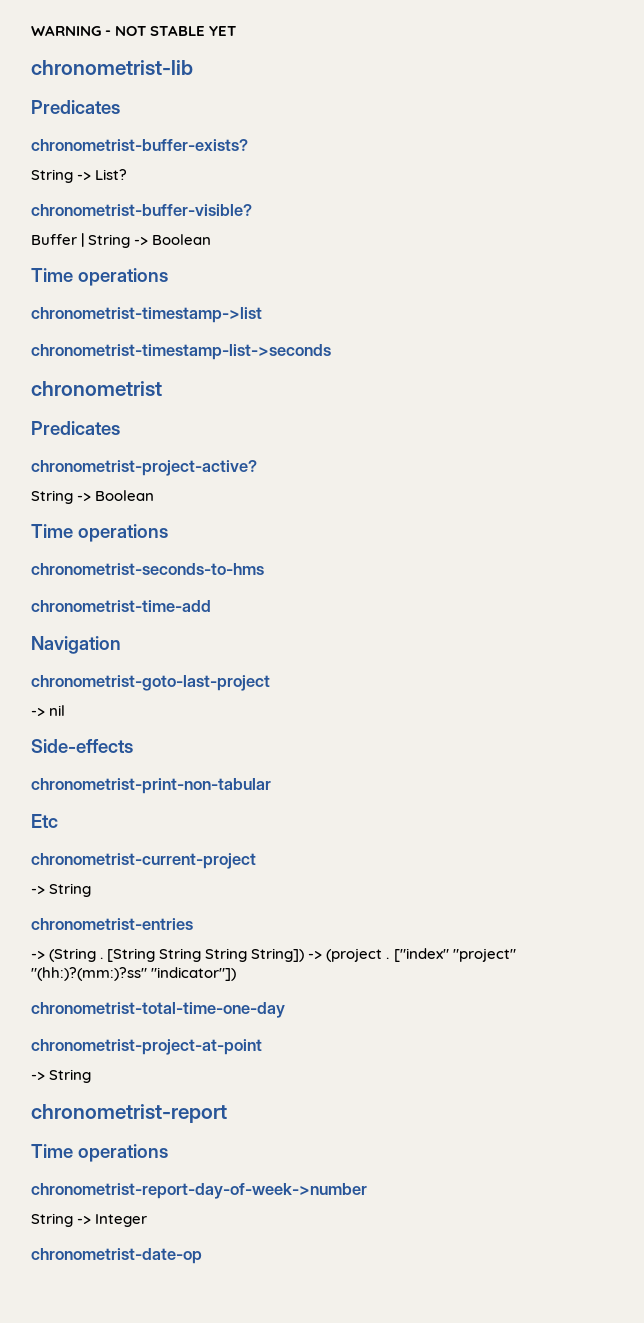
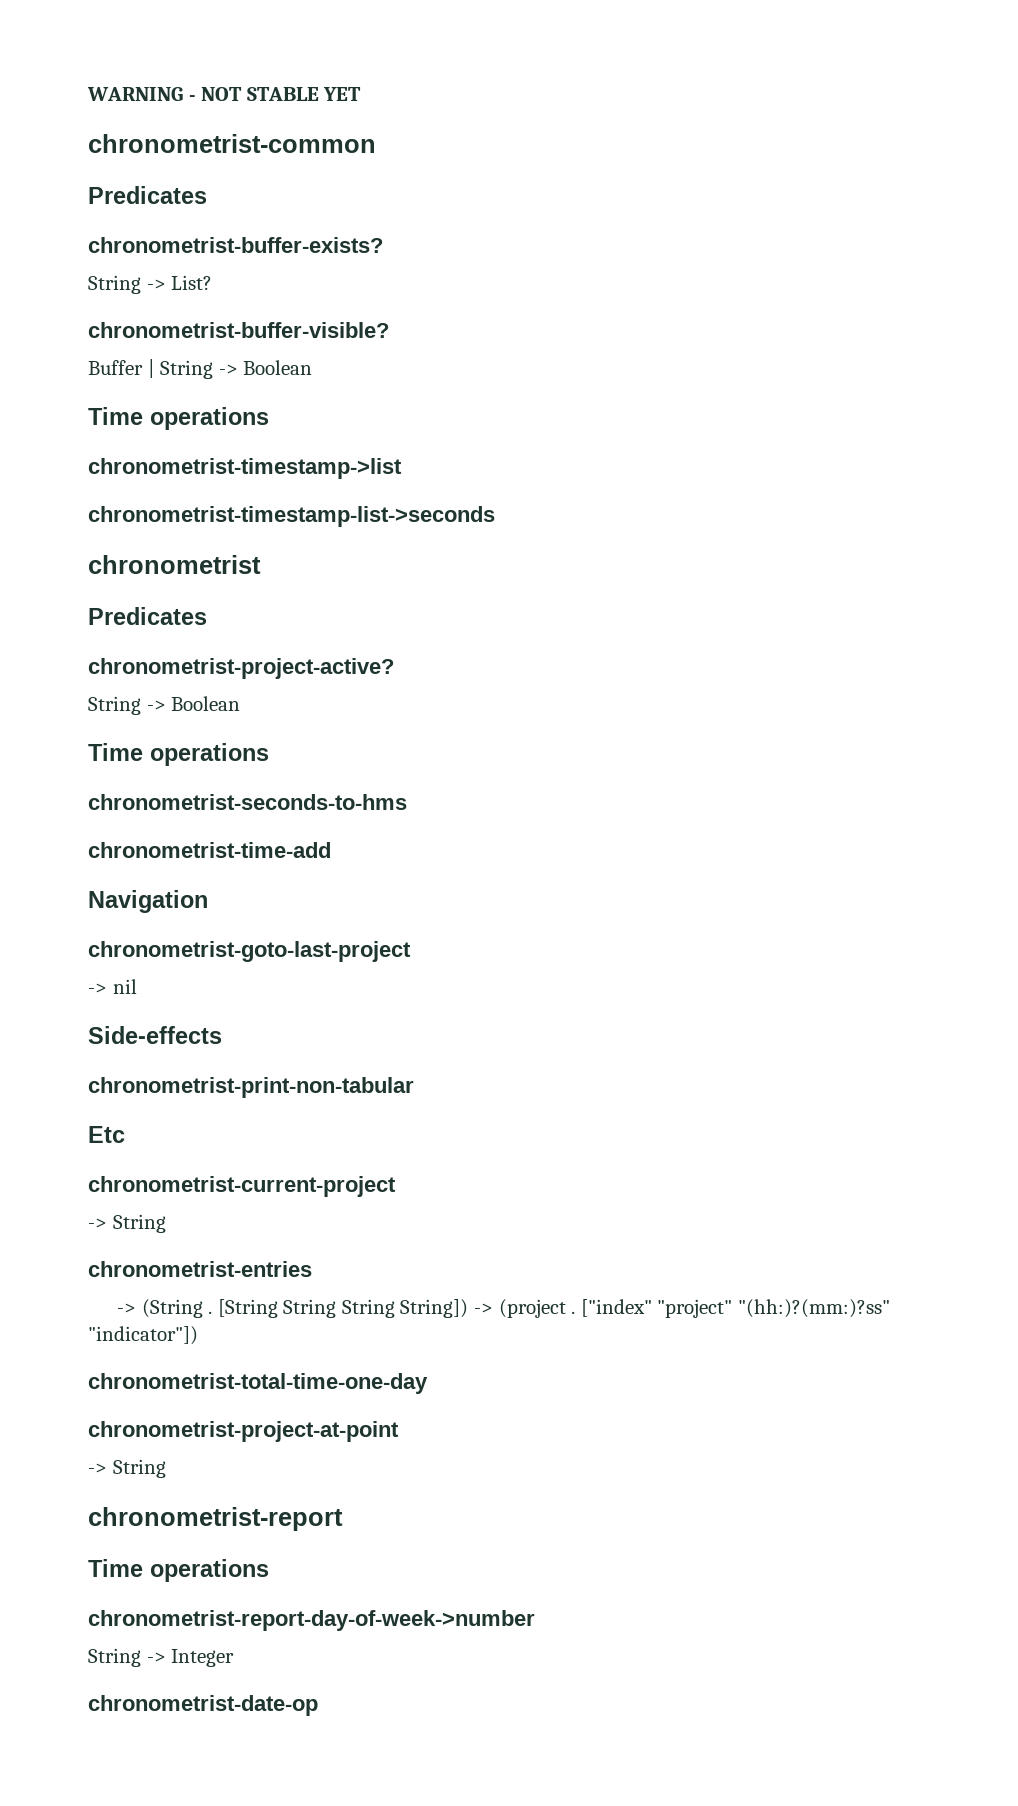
- chronometrist-lib
+ chronometrist-common

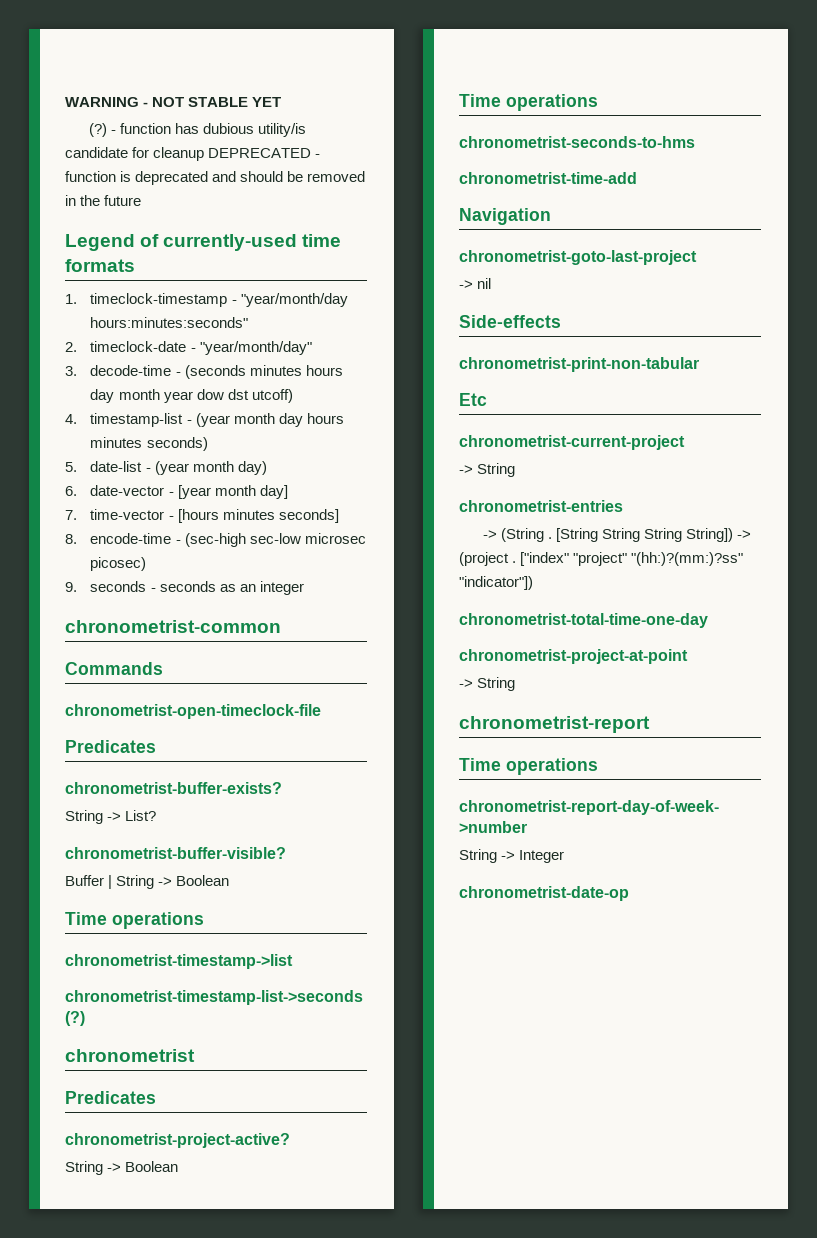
+ (?) - function has dubious utility/is candidate for cleanup DEPRECATED - function is deprecated and should be removed in the future
+ Legend of currently-used time formats
+ 1. timeclock-timestamp - "year/month/day hours:minutes:seconds"
+ 2. timeclock-date - "year/month/day"
+ 3. decode-time - (seconds minutes hours day month year dow dst utcoff)
+ 4. timestamp-list - (year month day hours minutes seconds)
+ 5. date-list - (year month day)
+ 6. date-vector - [year month day]
+ 7. time-vector - [hours minutes seconds]
+ 8. encode-time - (sec-high sec-low microsec picosec)
+ 9. seconds - seconds as an integer
+ Commands
+ chronometrist-open-timeclock-file
- chronometrist-timestamp-list->seconds
+ chronometrist-timestamp-list->seconds (?)

